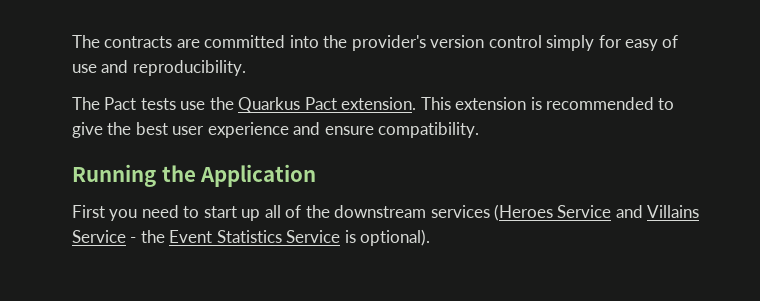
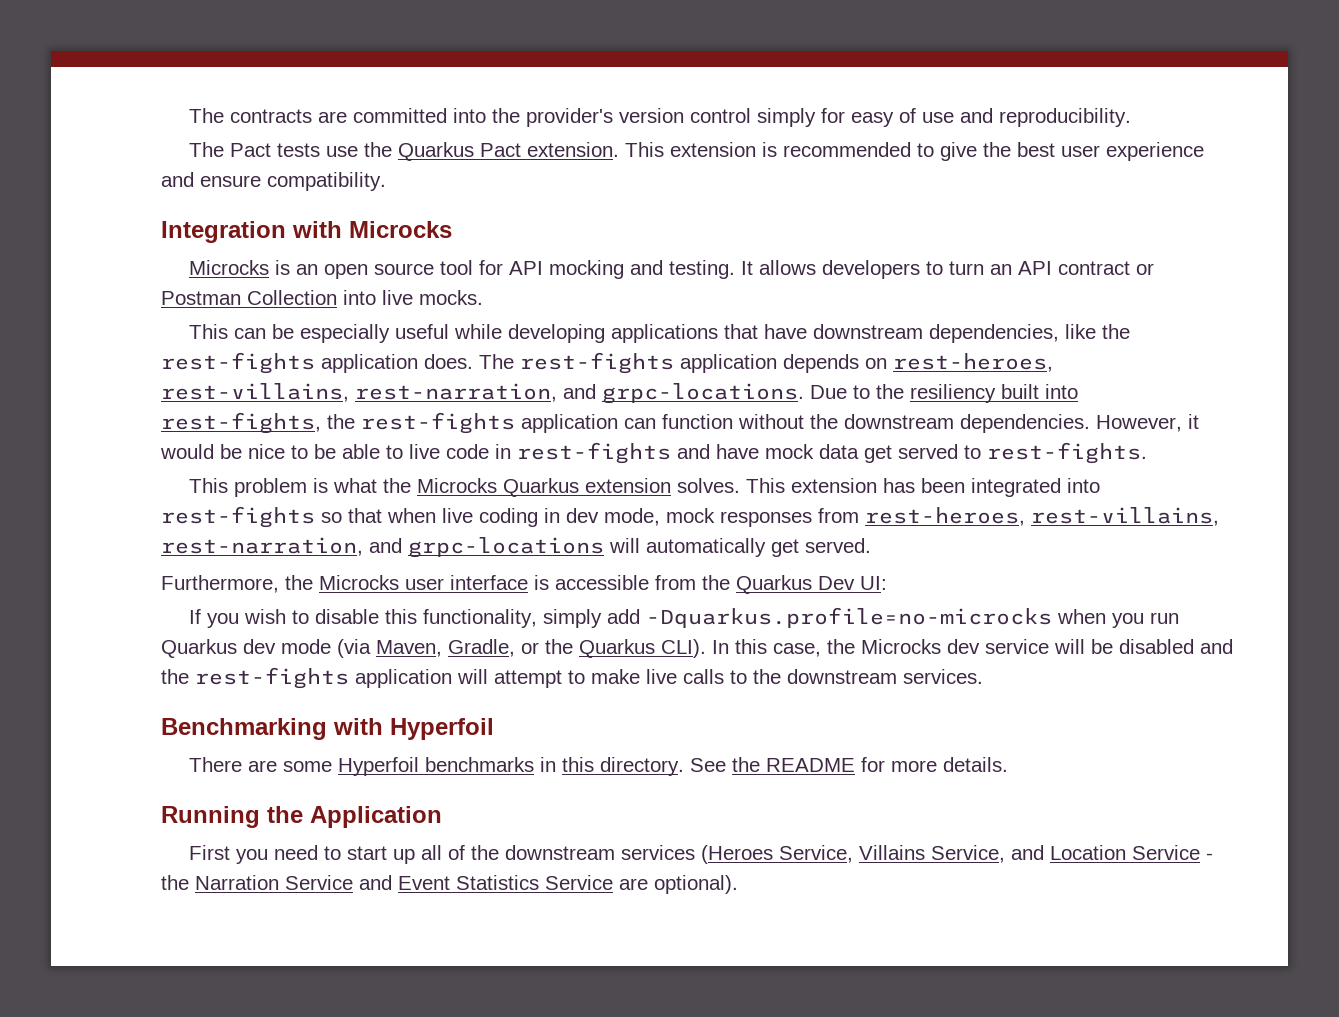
+ Integration with Microcks
+ Microcks is an open source tool for API mocking and testing. It allows developers to turn an API contract or Postman Collection into live mocks.
+ This can be especially useful while developing applications that have downstream dependencies, like the rest-fights application does. The rest-fights application depends on rest-heroes, rest-villains, rest-narration, and grpc-locations. Due to the resiliency built into rest-fights, the rest-fights application can function without the downstream dependencies. However, it would be nice to be able to live code in rest-fights and have mock data get served to rest-fights.
+ This problem is what the Microcks Quarkus extension solves. This extension has been integrated into rest-fights so that when live coding in dev mode, mock responses from rest-heroes, rest-villains, rest-narration, and grpc-locations will automatically get served.
+ Furthermore, the Microcks user interface is accessible from the Quarkus Dev UI:
+ If you wish to disable this functionality, simply add -Dquarkus.profile=no-microcks when you run Quarkus dev mode (via Maven, Gradle, or the Quarkus CLI). In this case, the Microcks dev service will be disabled and the rest-fights application will attempt to make live calls to the downstream services.
+ Benchmarking with Hyperfoil
+ There are some Hyperfoil benchmarks in this directory. See the README for more details.
- First you need to start up all of the downstream services (Heroes Service and Villains Service - the Event Statistics Service is optional).
+ First you need to start up all of the downstream services (Heroes Service, Villains Service, and Location Service - the Narration Service and Event Statistics Service are optional).

